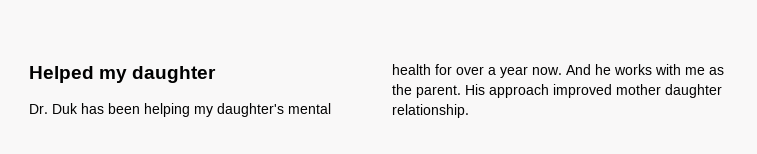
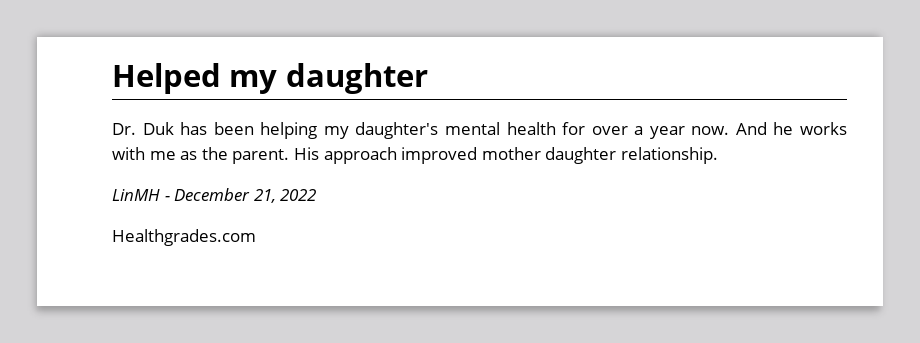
+ LinMH - December 21, 2022
+ Healthgrades.com

